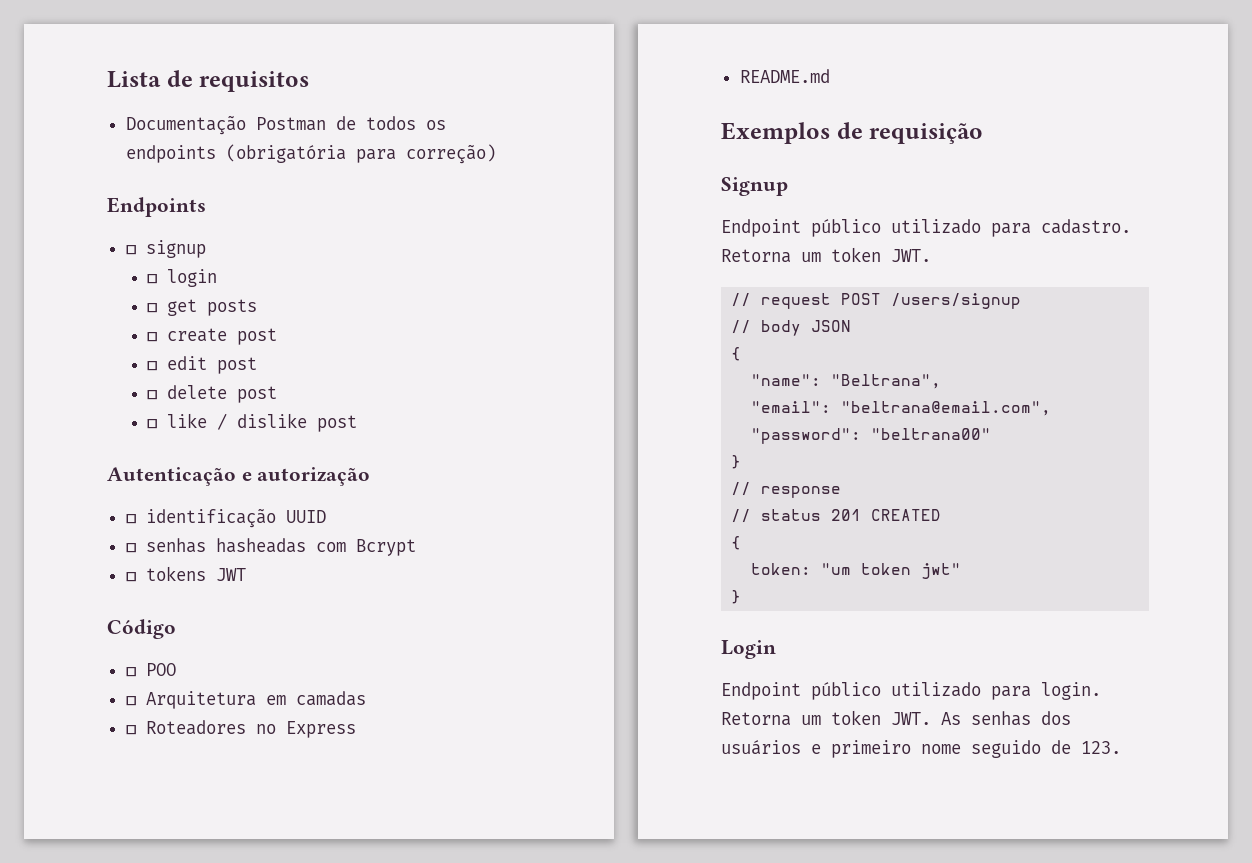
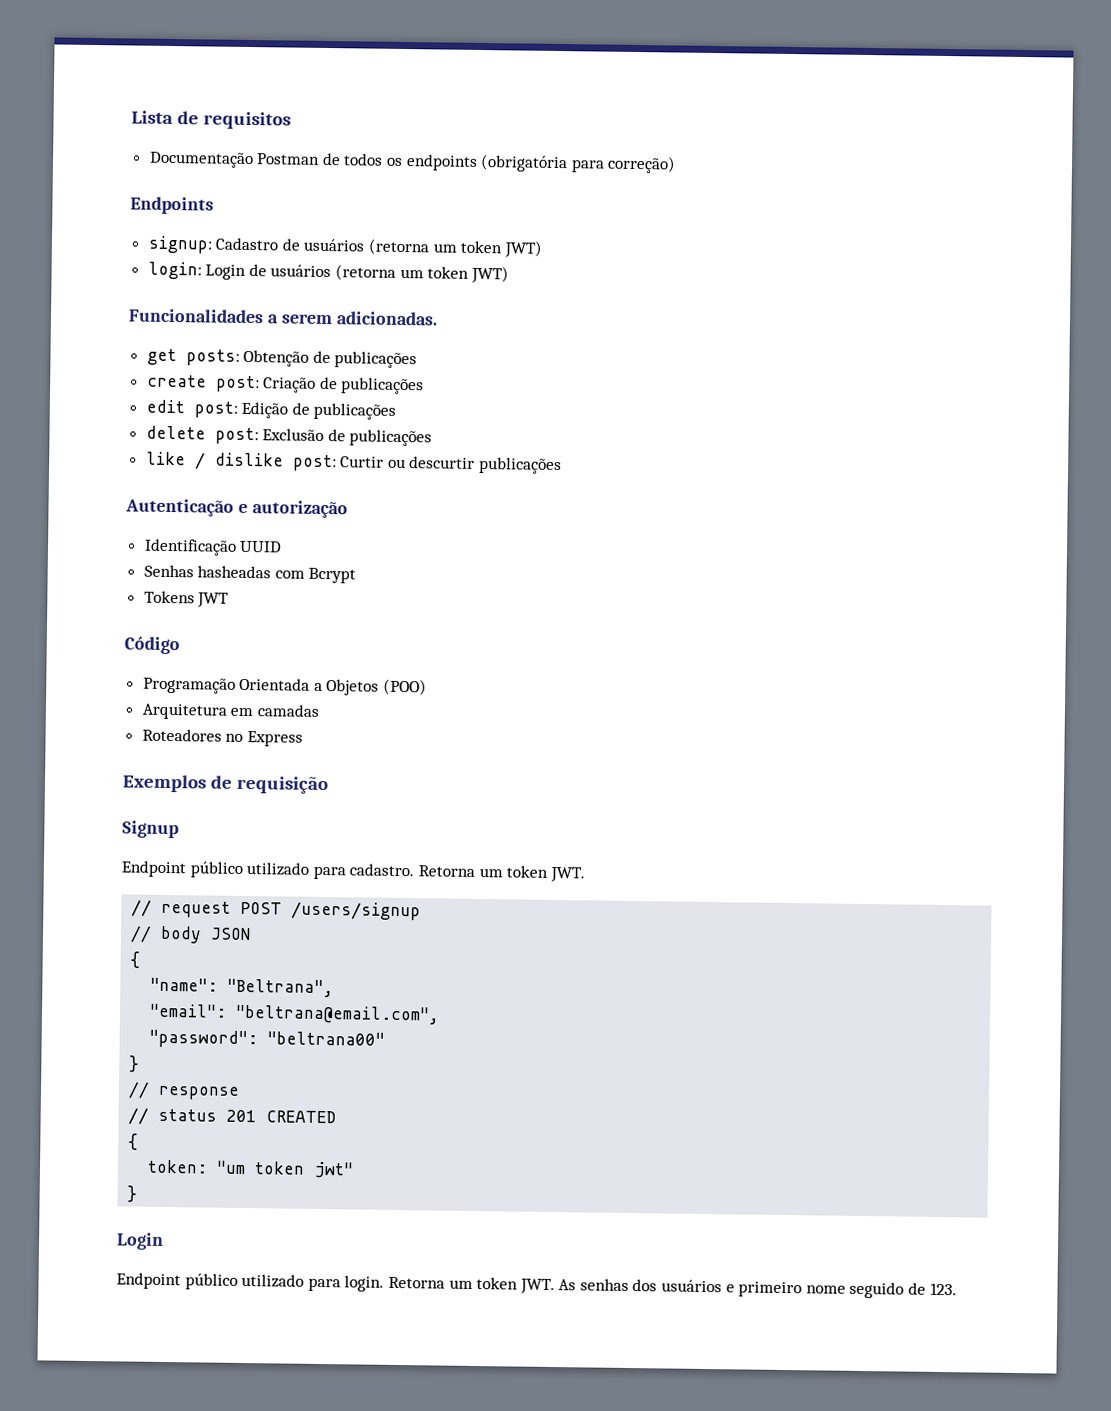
- ☐ signup
- ☐ login
- ☐ get posts
- ☐ create post
- ☐ edit post
- ☐ delete post
- ☐ like / dislike post
+ signup: Cadastro de usuários (retorna um token JWT)
+ login: Login de usuários (retorna um token JWT)
+ Funcionalidades a serem adicionadas.
+ get posts: Obtenção de publicações
+ create post: Criação de publicações
+ edit post: Edição de publicações
+ delete post: Exclusão de publicações
+ like / dislike post: Curtir ou descurtir publicações
- ☐ identificação UUID
+ Identificação UUID
- ☐ senhas hasheadas com Bcrypt
+ Senhas hasheadas com Bcrypt
- ☐ tokens JWT
+ Tokens JWT
- ☐ POO
- ☐ Arquitetura em camadas
+ Programação Orientada a Objetos (POO)
+ Arquitetura em camadas
- ☐ Roteadores no Express
+ Roteadores no Express
- README.md

